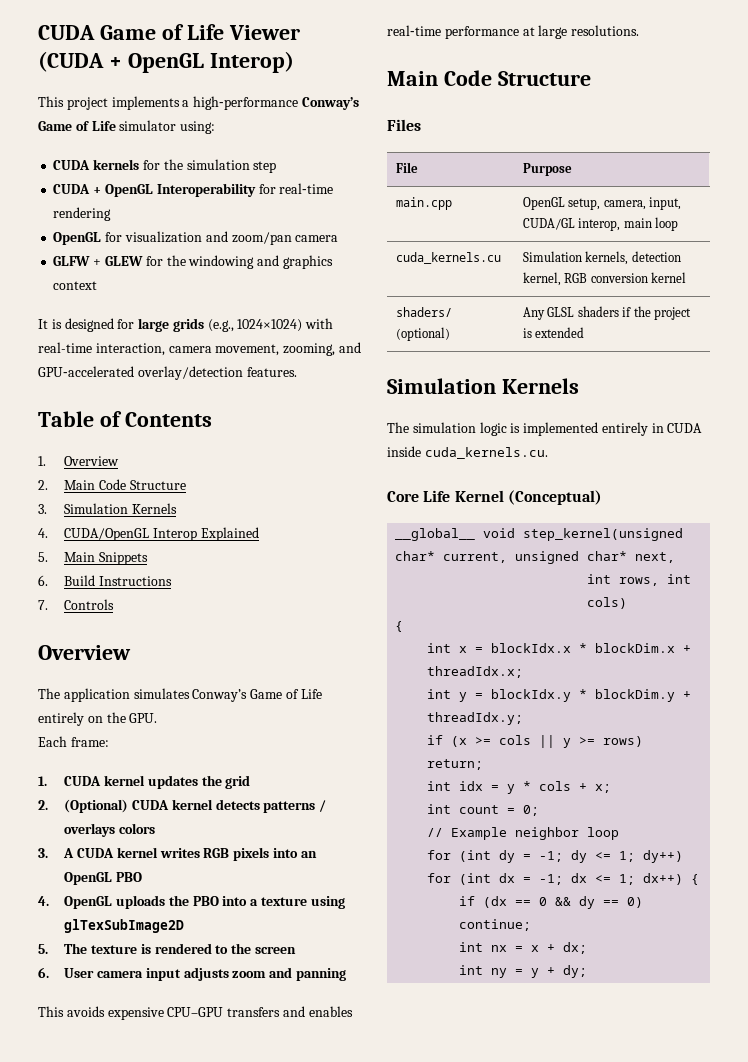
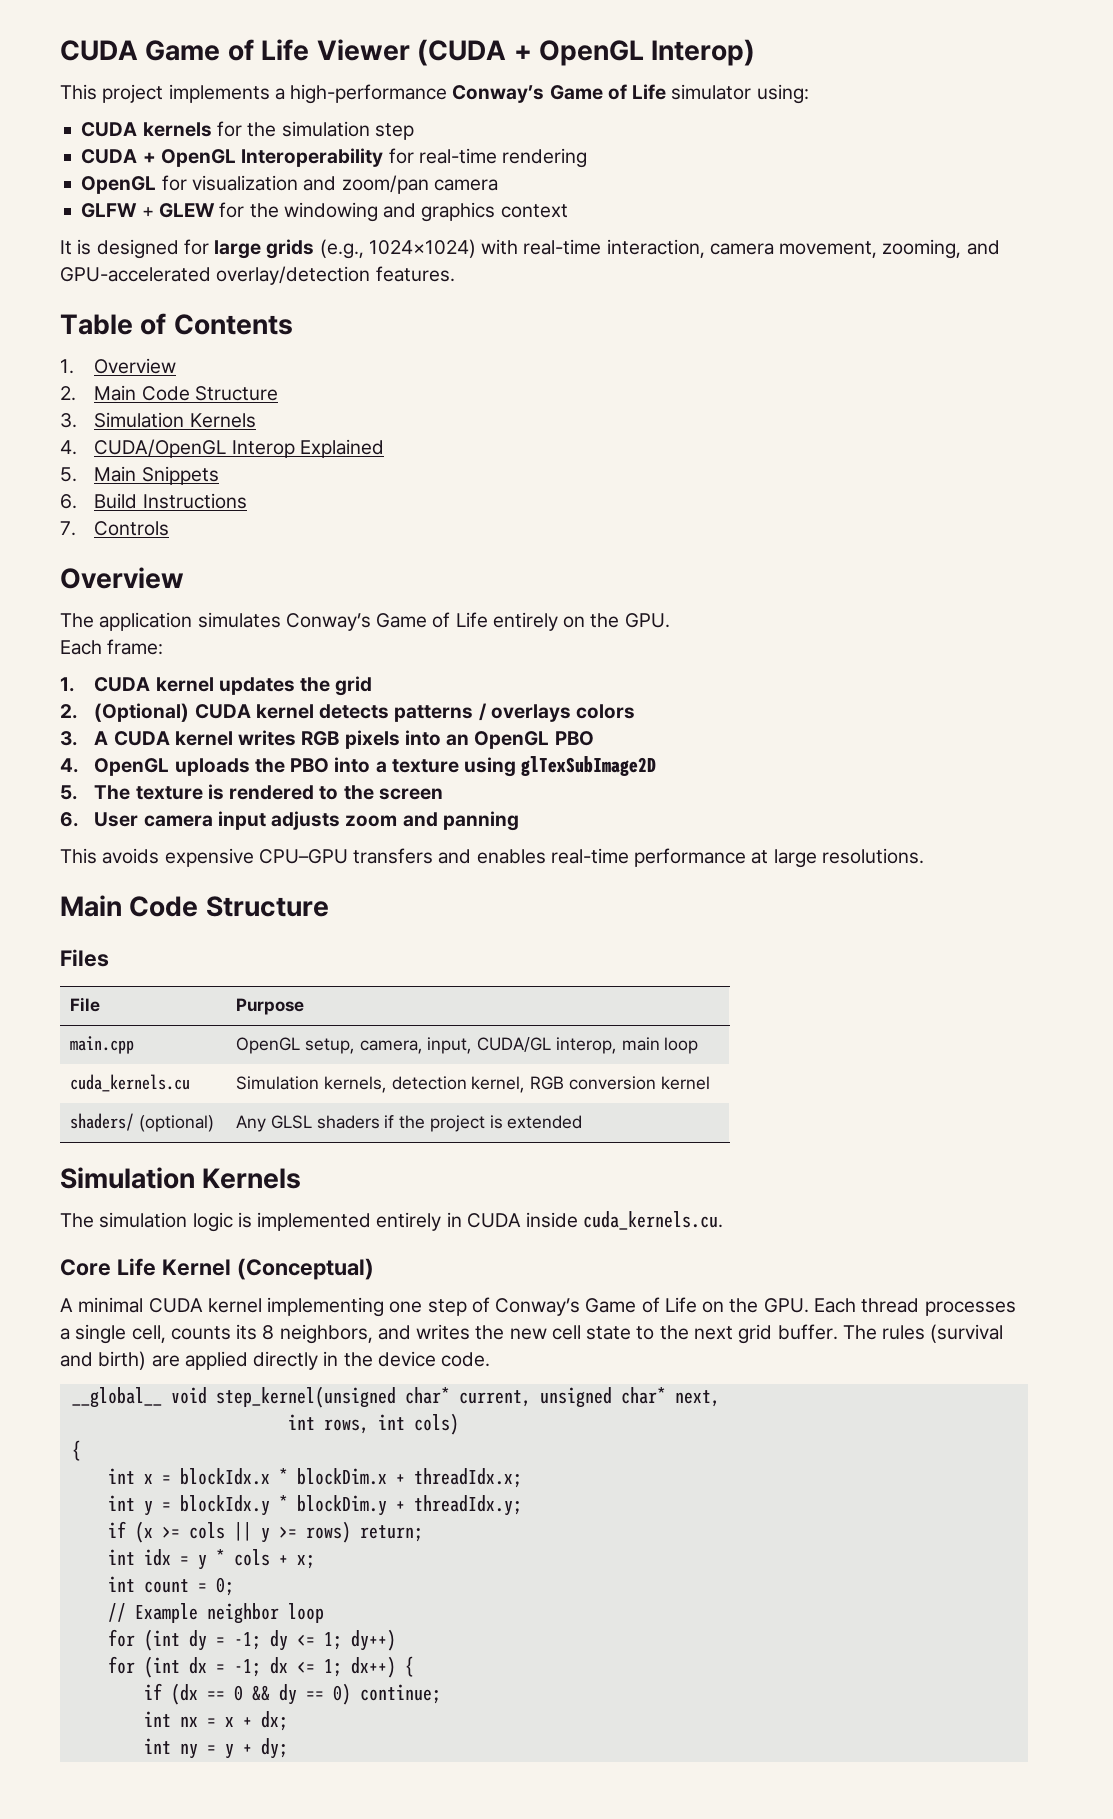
+ A minimal CUDA kernel implementing one step of Conway’s Game of Life on the GPU. Each thread processes a single cell, counts its 8 neighbors, and writes the new cell state to the next grid buffer. The rules (survival and birth) are applied directly in the device code.

